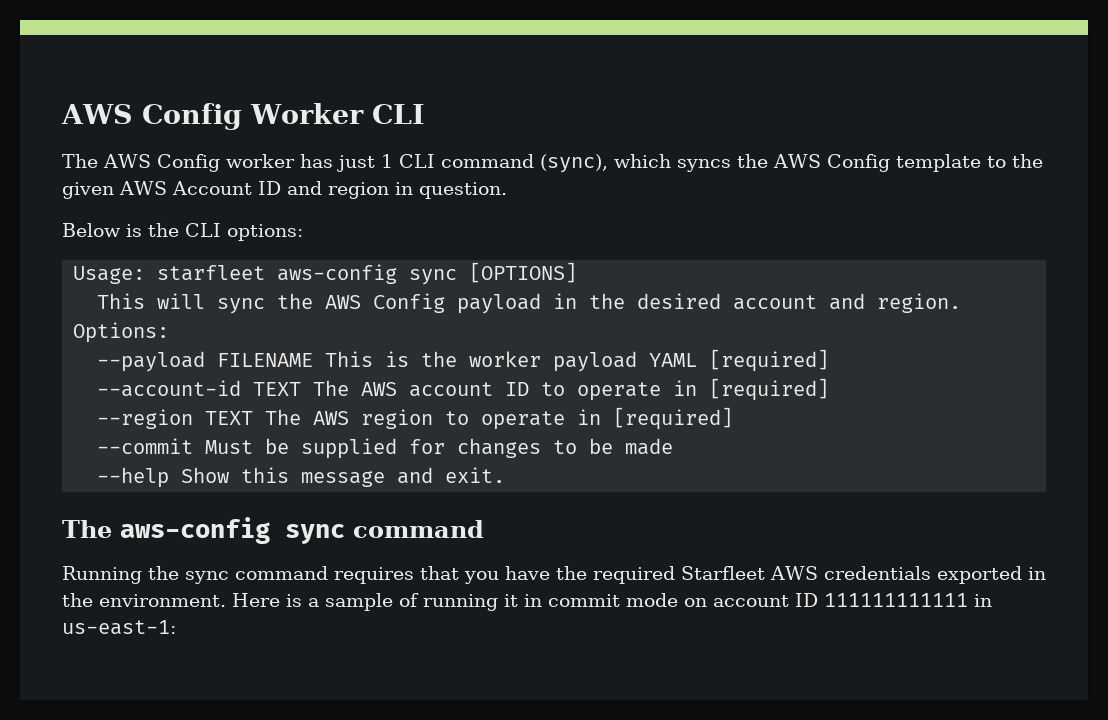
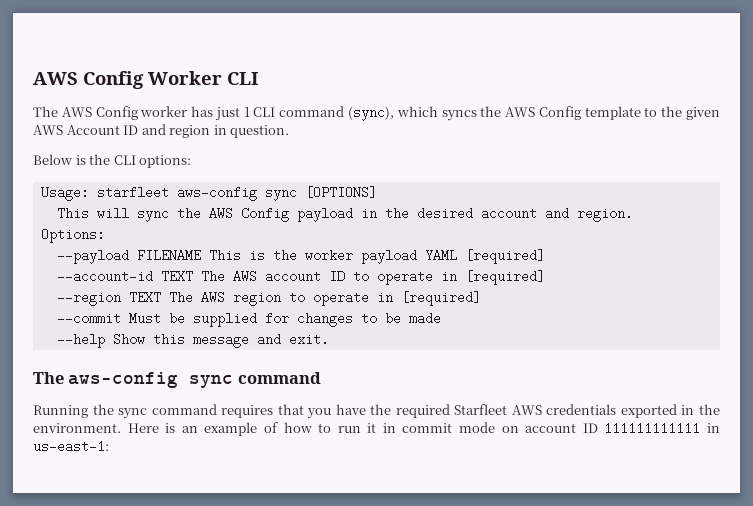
- Here is a sample of running it in commit mode on account ID 111111111111 in us-east-1:
+ Here is an example of how to run it in commit mode on account ID 111111111111 in us-east-1:

